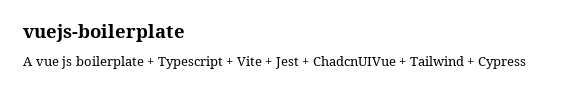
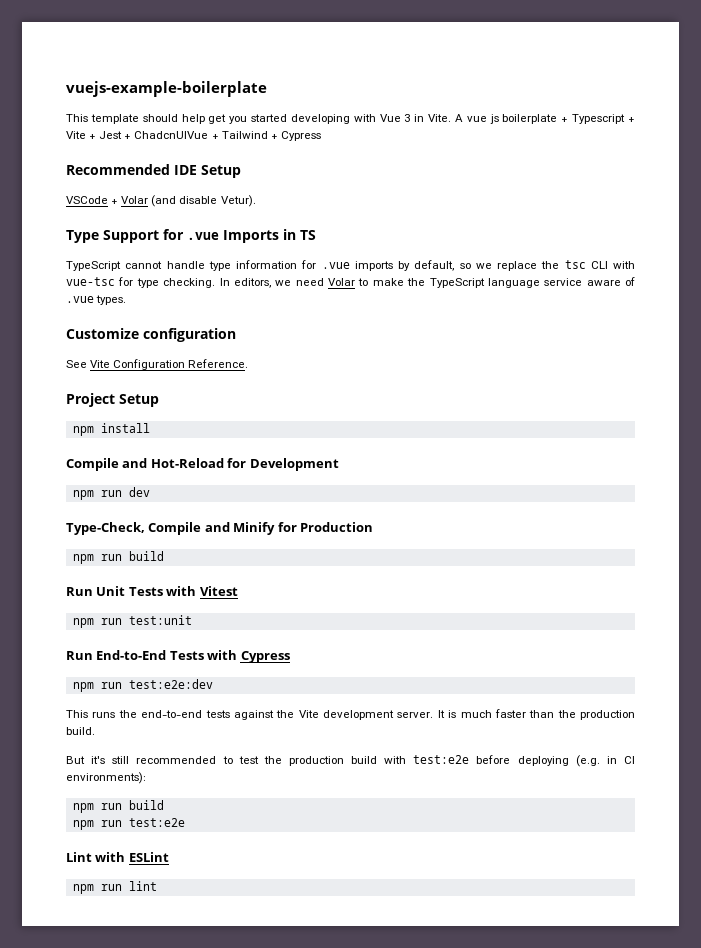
- vuejs-boilerplate
- A vue js boilerplate + Typescript + Vite + Jest + ChadcnUIVue + Tailwind + Cypress
+ vuejs-example-boilerplate
+ This template should help get you started developing with Vue 3 in Vite. A vue js boilerplate + Typescript + Vite + Jest + ChadcnUIVue + Tailwind + Cypress
+ Recommended IDE Setup
+ VSCode + Volar (and disable Vetur).
+ Type Support for .vue Imports in TS
+ TypeScript cannot handle type information for .vue imports by default, so we replace the tsc CLI with vue-tsc for type checking. In editors, we need Volar to make the TypeScript language service aware of .vue types.
+ Customize configuration
+ See Vite Configuration Reference.
+ Project Setup
+ npm install
+ Compile and Hot-Reload for Development
+ npm run dev
+ Type-Check, Compile and Minify for Production
+ npm run build
+ Run Unit Tests with Vitest
+ npm run test:unit
+ Run End-to-End Tests with Cypress
+ npm run test:e2e:dev
+ This runs the end-to-end tests against the Vite development server. It is much faster than the production build.
+ But it's still recommended to test the production build with test:e2e before deploying (e.g. in CI environments):
+ npm run build
+ npm run test:e2e
+ Lint with ESLint
+ npm run lint

